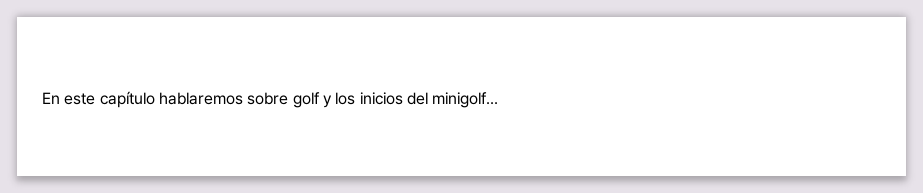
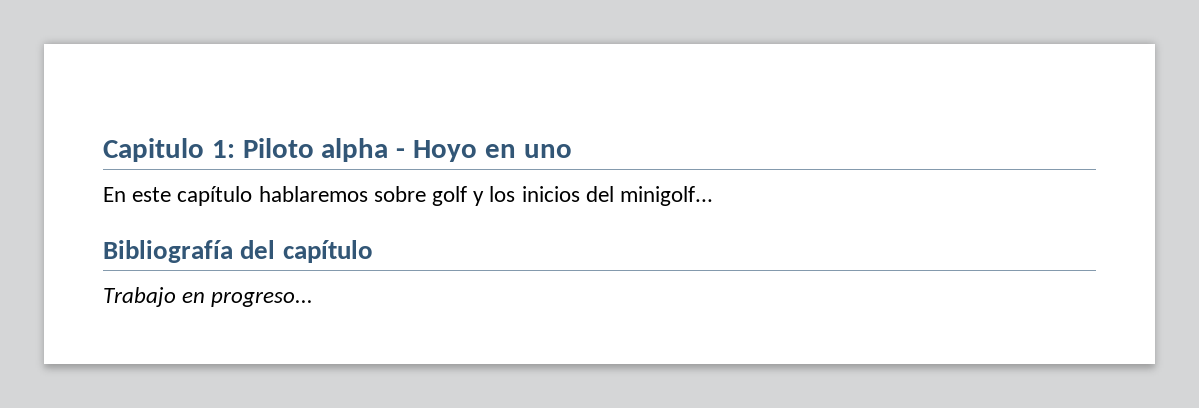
+ Capitulo 1: Piloto alpha - Hoyo en uno
+ Bibliografía del capítulo
+ Trabajo en progreso...

